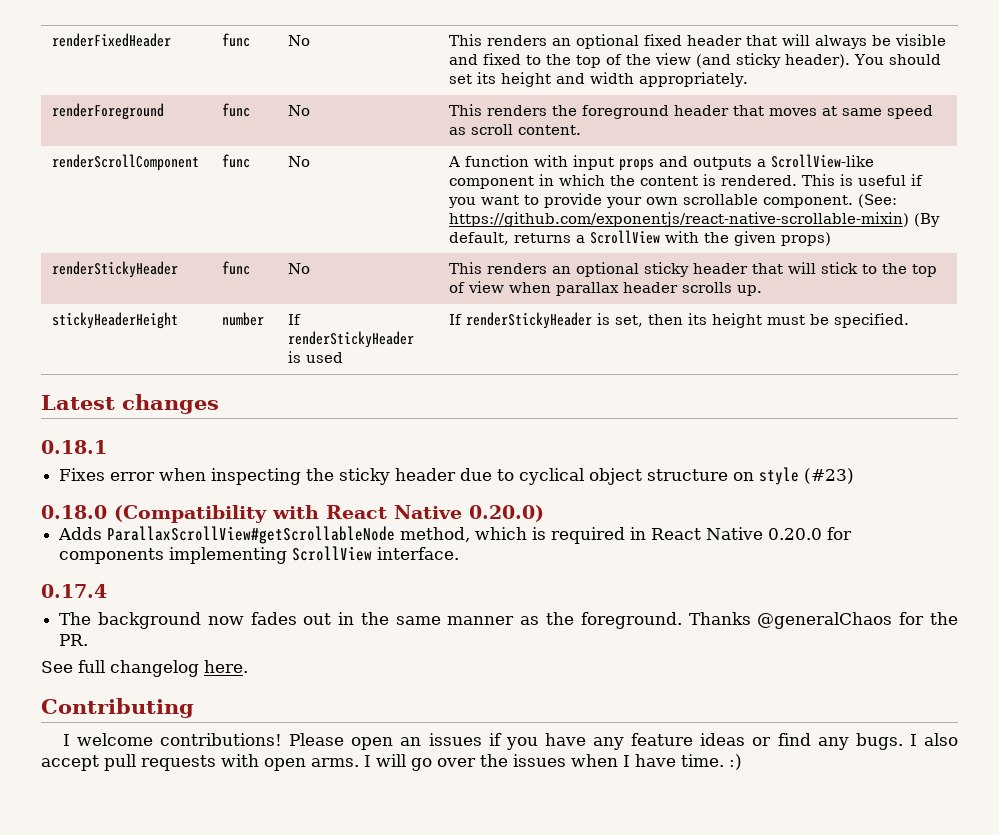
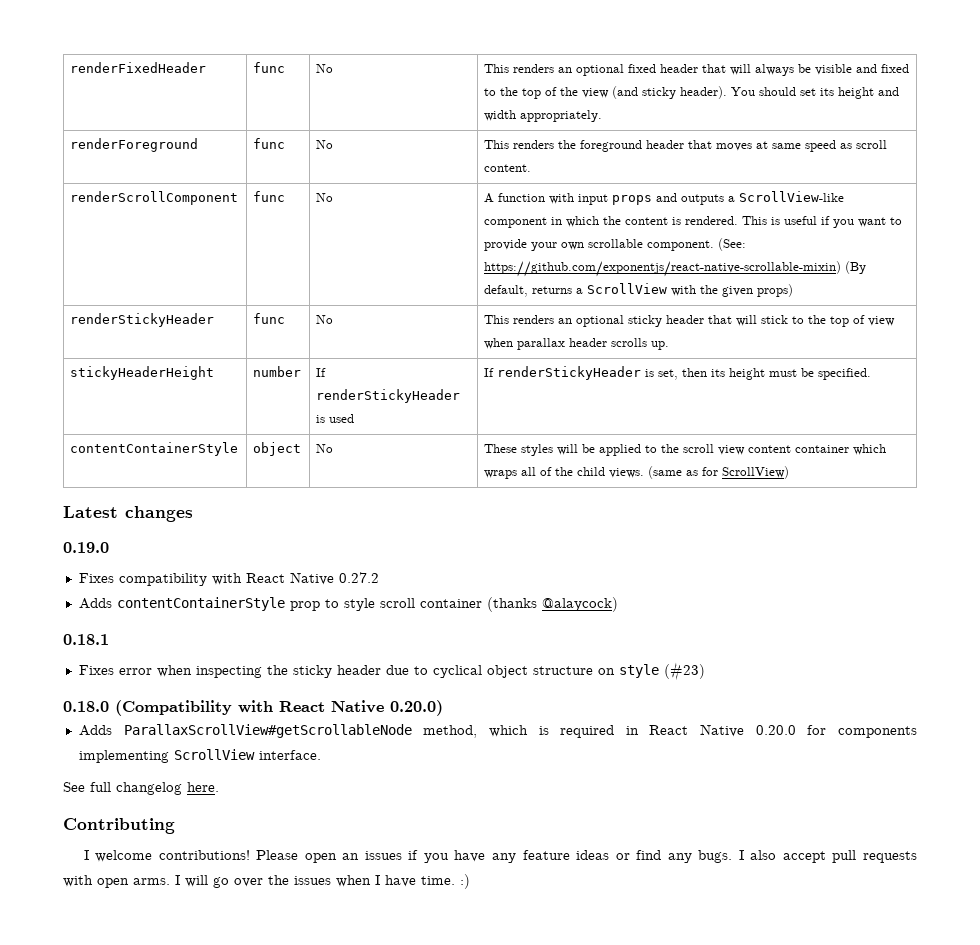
+ contentContainerStyle | object | No | These styles will be applied to the scroll view content container which wraps all of the child views. (same as for ScrollView)
  Latest changes
+ 0.19.0
+ Fixes compatibility with React Native 0.27.2
+ Adds contentContainerStyle prop to style scroll container (thanks @alaycock)
- 0.17.4
- The background now fades out in the same manner as the foreground. Thanks @generalChaos for the PR.

